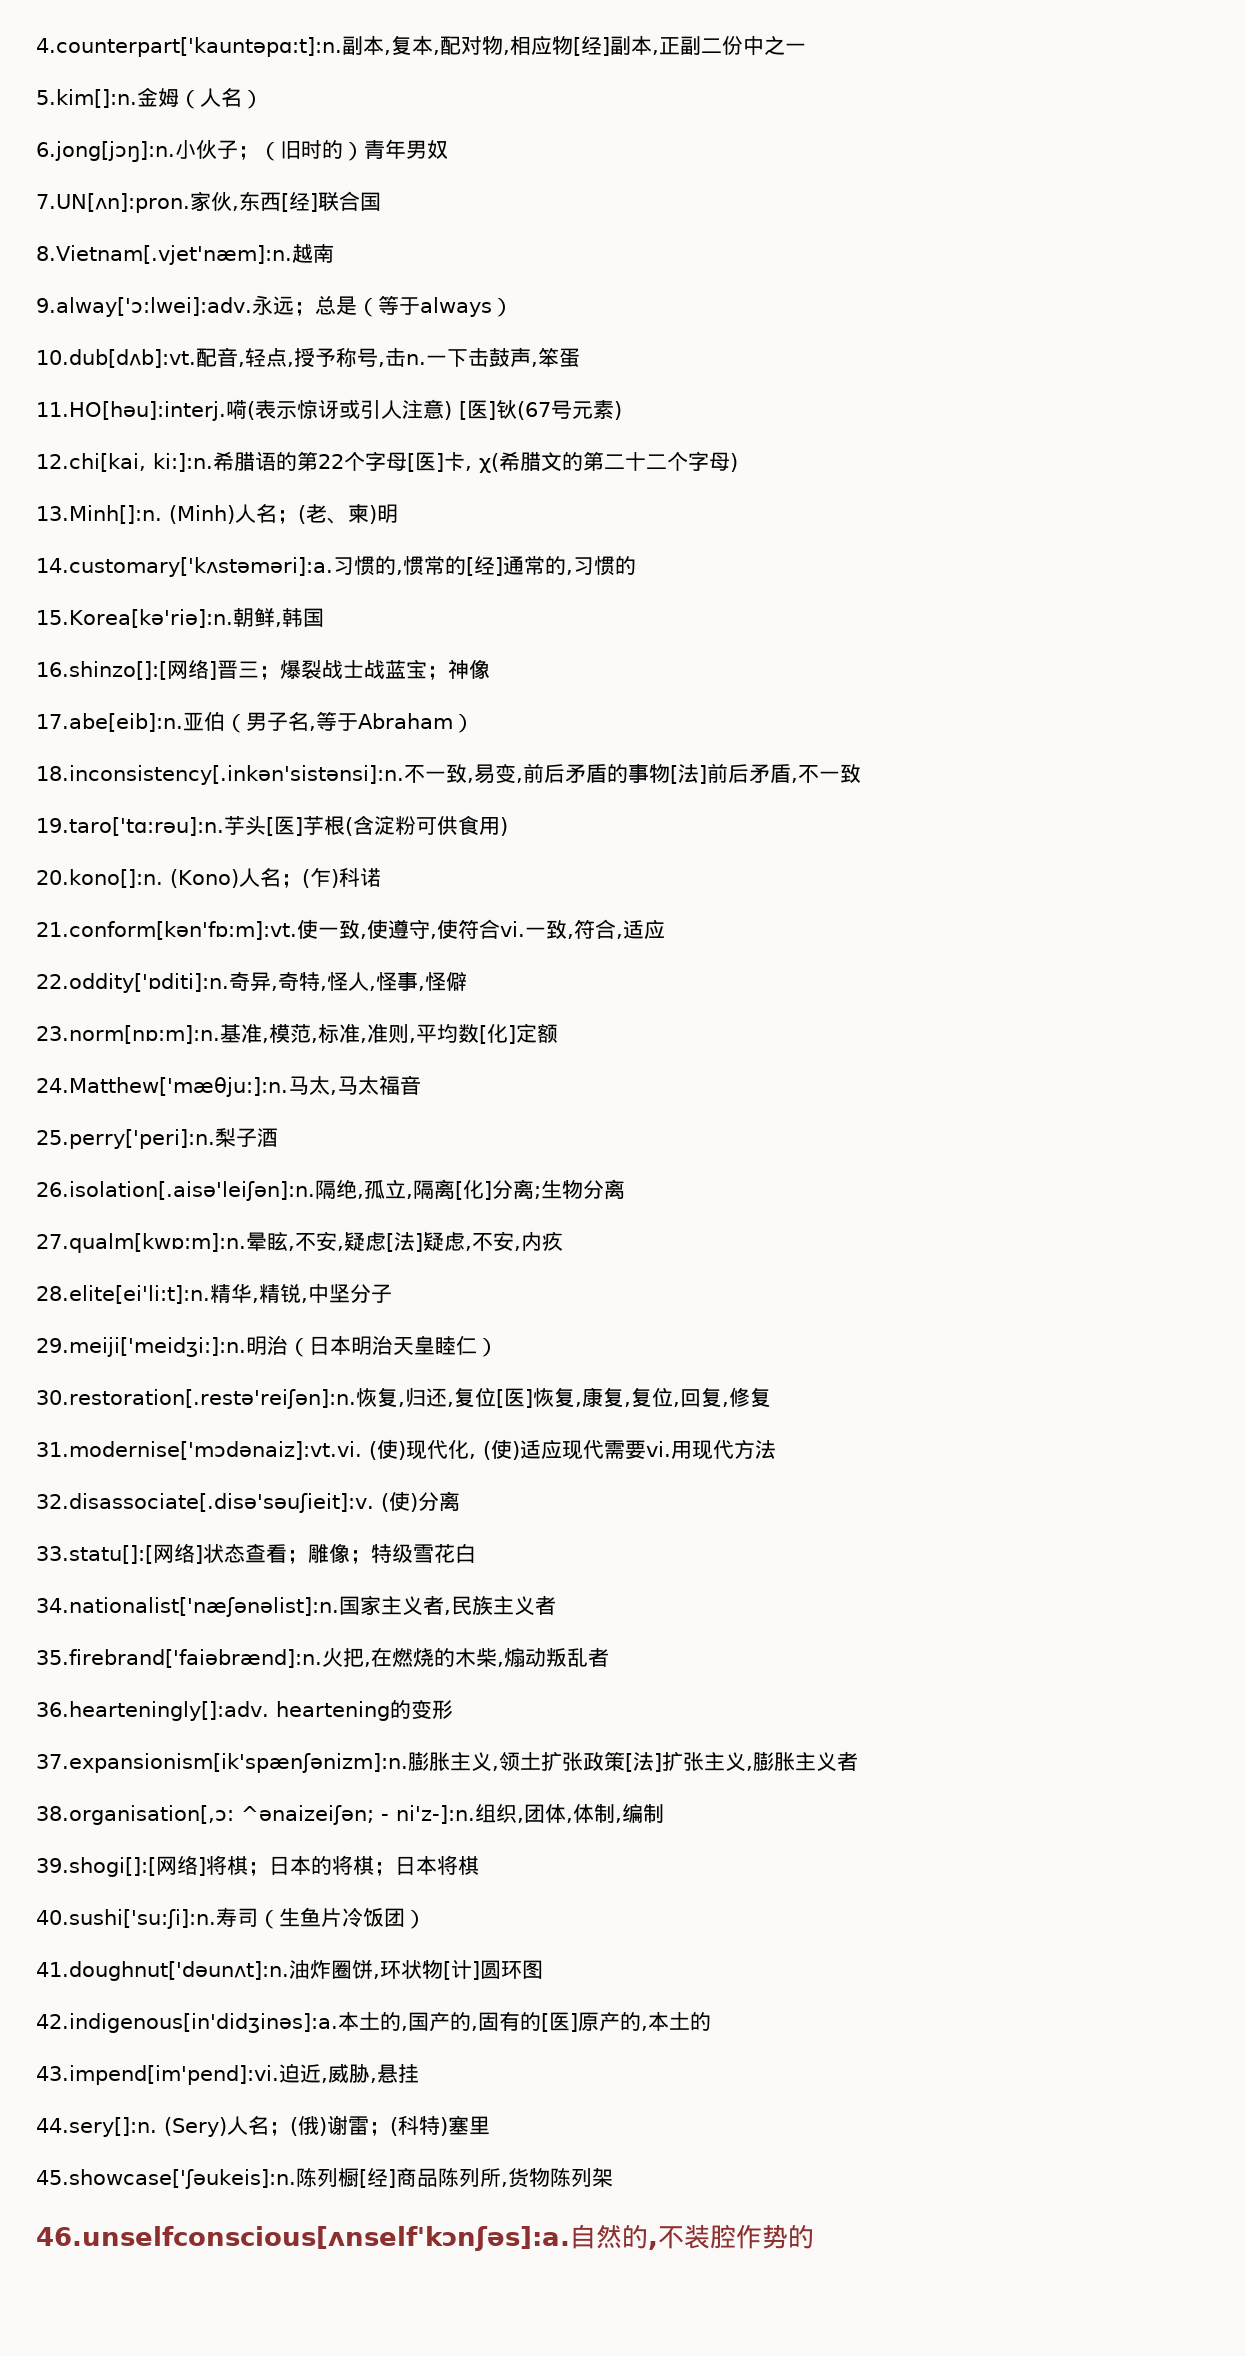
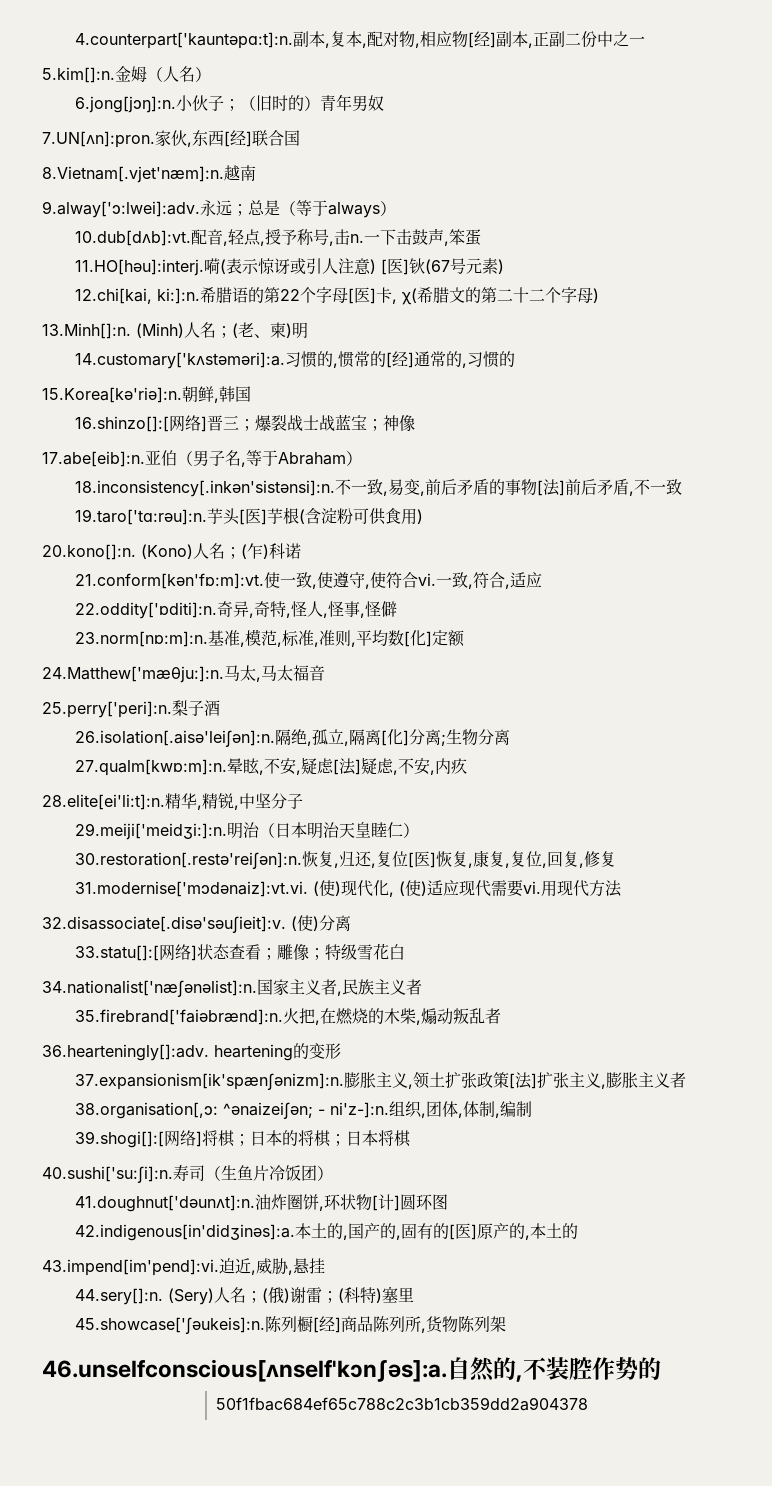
+ 50f1fbac684ef65c788c2c3b1cb359dd2a904378

